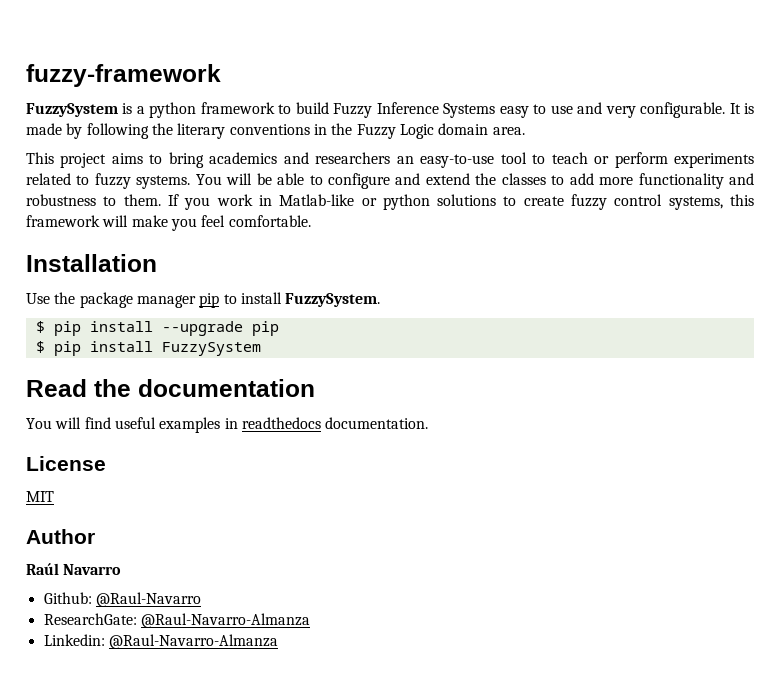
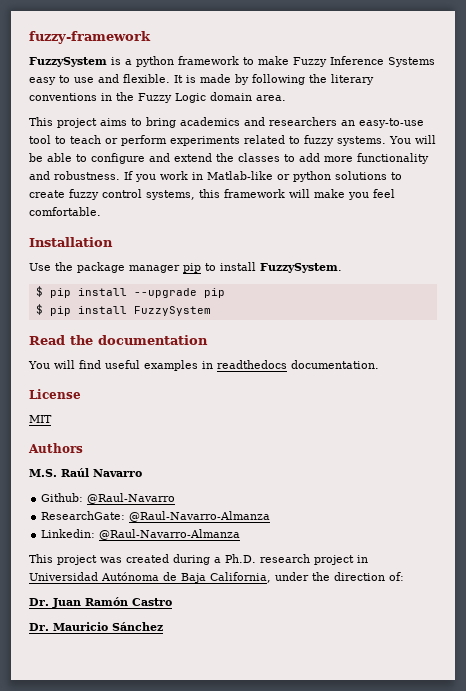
- FuzzySystem is a python framework to build Fuzzy Inference Systems easy to use and very configurable.
+ FuzzySystem is a python framework to make Fuzzy Inference Systems easy to use and flexible.
- You will be able to configure and extend the classes to add more functionality and robustness to them.
+ You will be able to configure and extend the classes to add more functionality and robustness.
- Author
- Raúl Navarro
+ Authors
+ M.S. Raúl Navarro
+ This project was created during a Ph.D. research project in Universidad Autónoma de Baja California, under the direction of:
+ Dr. Juan Ramón Castro
+ Dr. Mauricio Sánchez

